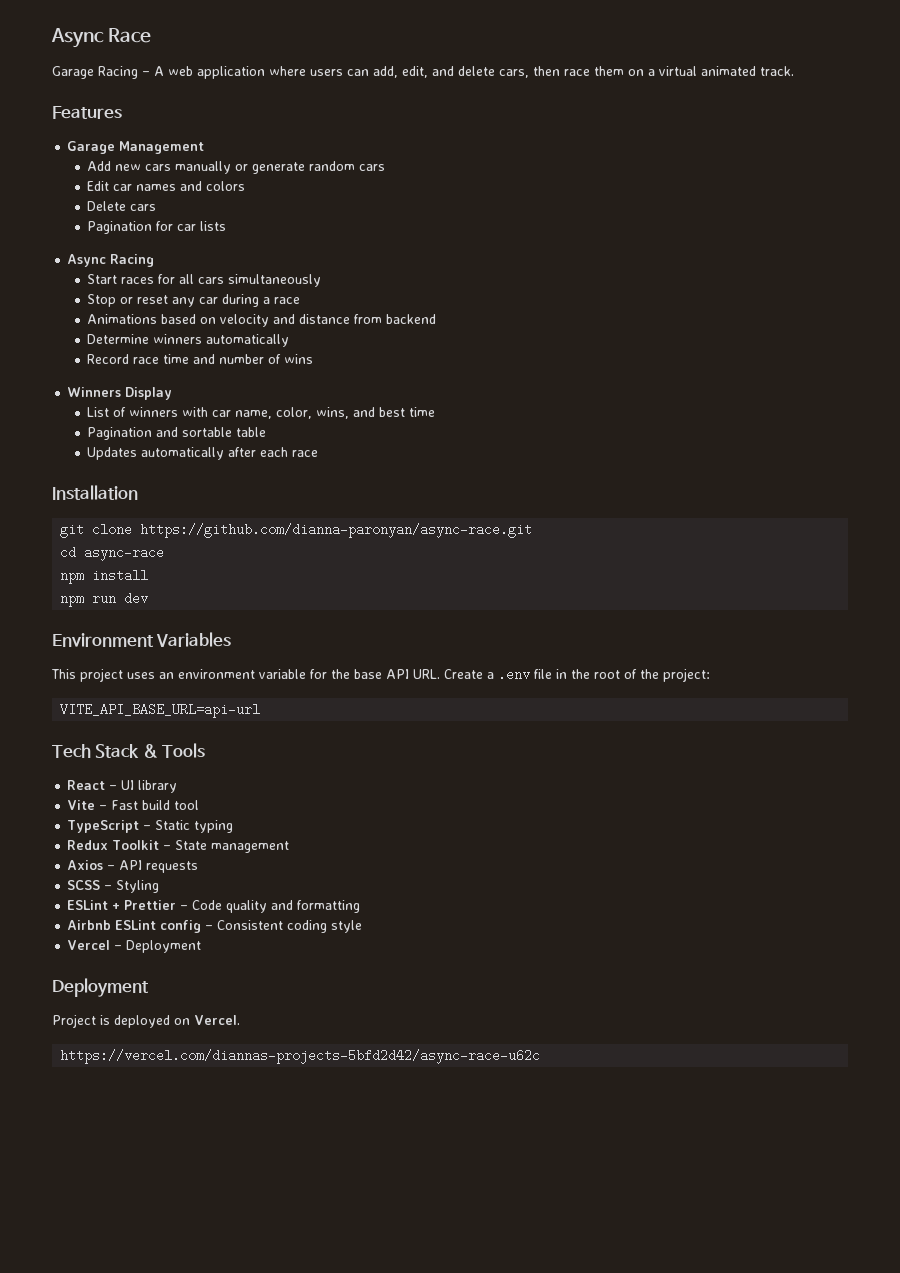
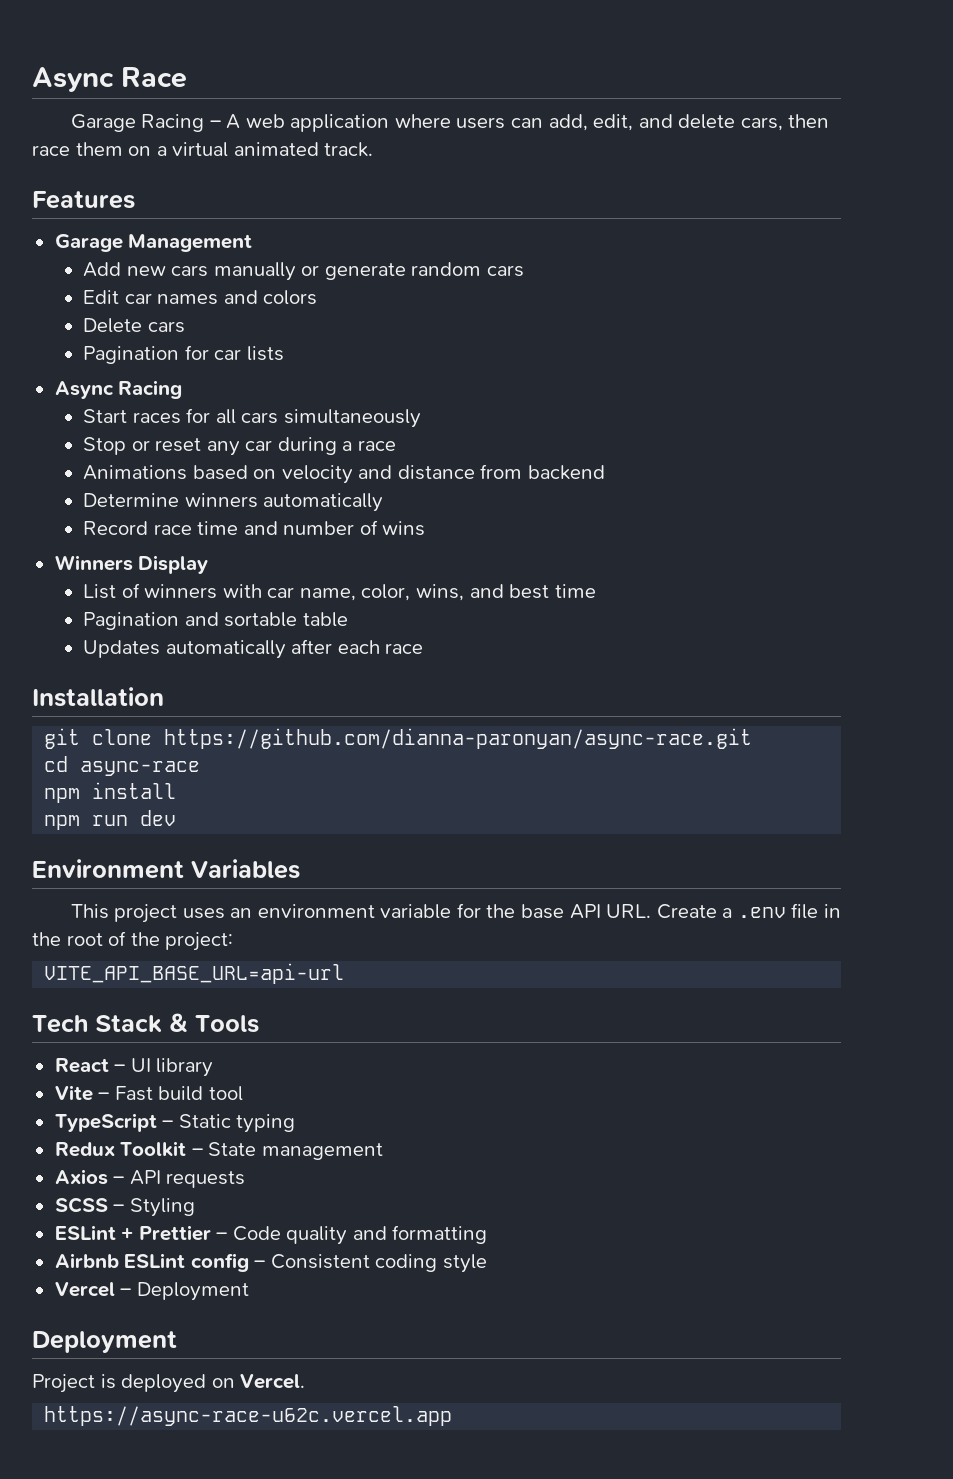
- https://vercel.com/diannas-projects-5bfd2d42/async-race-u62c
+ https://async-race-u62c.vercel.app

